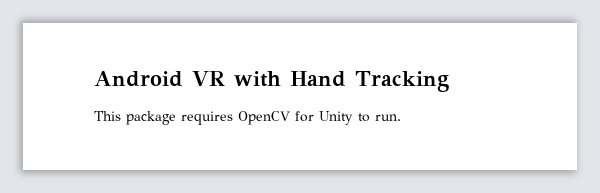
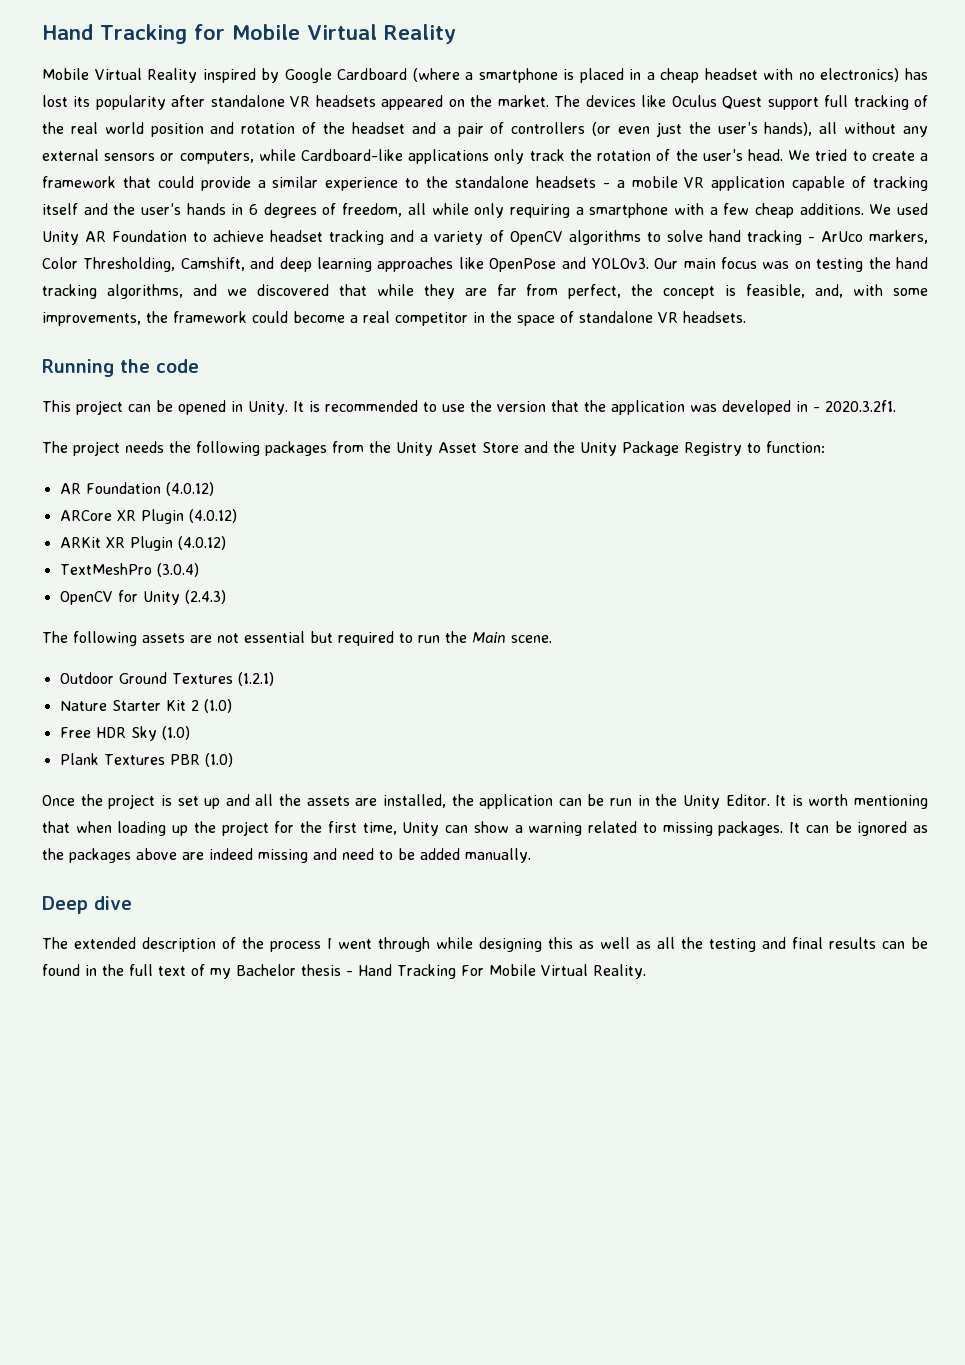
- Android VR with Hand Tracking
- This package requires OpenCV for Unity to run.
+ Hand Tracking for Mobile Virtual Reality
+ Mobile Virtual Reality inspired by Google Cardboard (where a smartphone is placed in a cheap headset with no electronics) has lost its popularity after standalone VR headsets appeared on the market. The devices like Oculus Quest support full tracking of the real world position and rotation of the headset and a pair of controllers (or even just the user’s hands), all without any external sensors or computers, while Cardboard-like applications only track the rotation of the user's head. We tried to create a framework that could provide a similar experience to the standalone headsets - a mobile VR application capable of tracking itself and the user's hands in 6 degrees of freedom, all while only requiring a smartphone with a few cheap additions. We used Unity AR Foundation to achieve headset tracking and a variety of OpenCV algorithms to solve hand tracking - ArUco markers, Color Thresholding, Camshift, and deep learning approaches like OpenPose and YOLOv3. Our main focus was on testing the hand tracking algorithms, and we discovered that while they are far from perfect, the concept is feasible, and, with some improvements, the framework could become a real competitor in the space of standalone VR headsets.
+ Running the code
+ This project can be opened in Unity. It is recommended to use the version that the application was developed in - 2020.3.2f1.
+ The project needs the following packages from the Unity Asset Store and the Unity Package Registry to function:
+ AR Foundation (4.0.12)
+ ARCore XR Plugin (4.0.12)
+ ARKit XR Plugin (4.0.12)
+ TextMeshPro (3.0.4)
+ OpenCV for Unity (2.4.3)
+ The following assets are not essential but required to run the Main scene.
+ Outdoor Ground Textures (1.2.1)
+ Nature Starter Kit 2 (1.0)
+ Free HDR Sky (1.0)
+ Plank Textures PBR (1.0)
+ Once the project is set up and all the assets are installed, the application can be run in the Unity Editor. It is worth mentioning that when loading up the project for the first time, Unity can show a warning related to missing packages. It can be ignored as the packages above are indeed missing and need to be added manually.
+ Deep dive
+ The extended description of the process I went through while designing this as well as all the testing and final results can be found in the full text of my Bachelor thesis - Hand Tracking For Mobile Virtual Reality.

